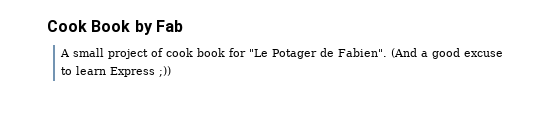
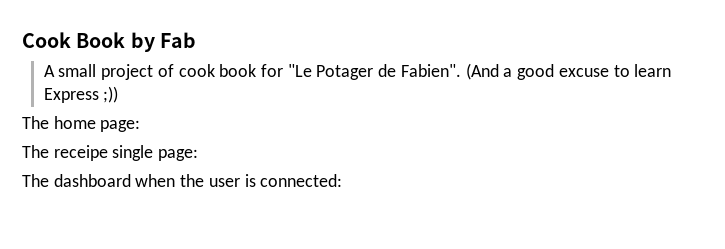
+ The home page:
+ The receipe single page:
+ The dashboard when the user is connected:

